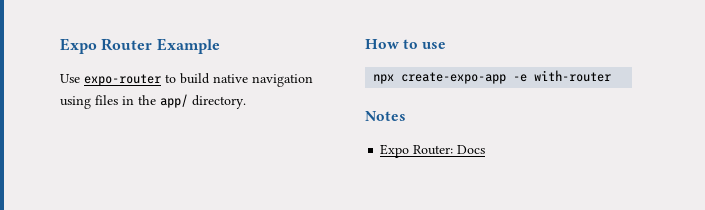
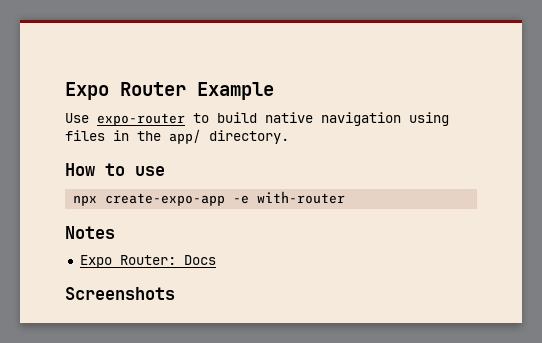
+ Screenshots

